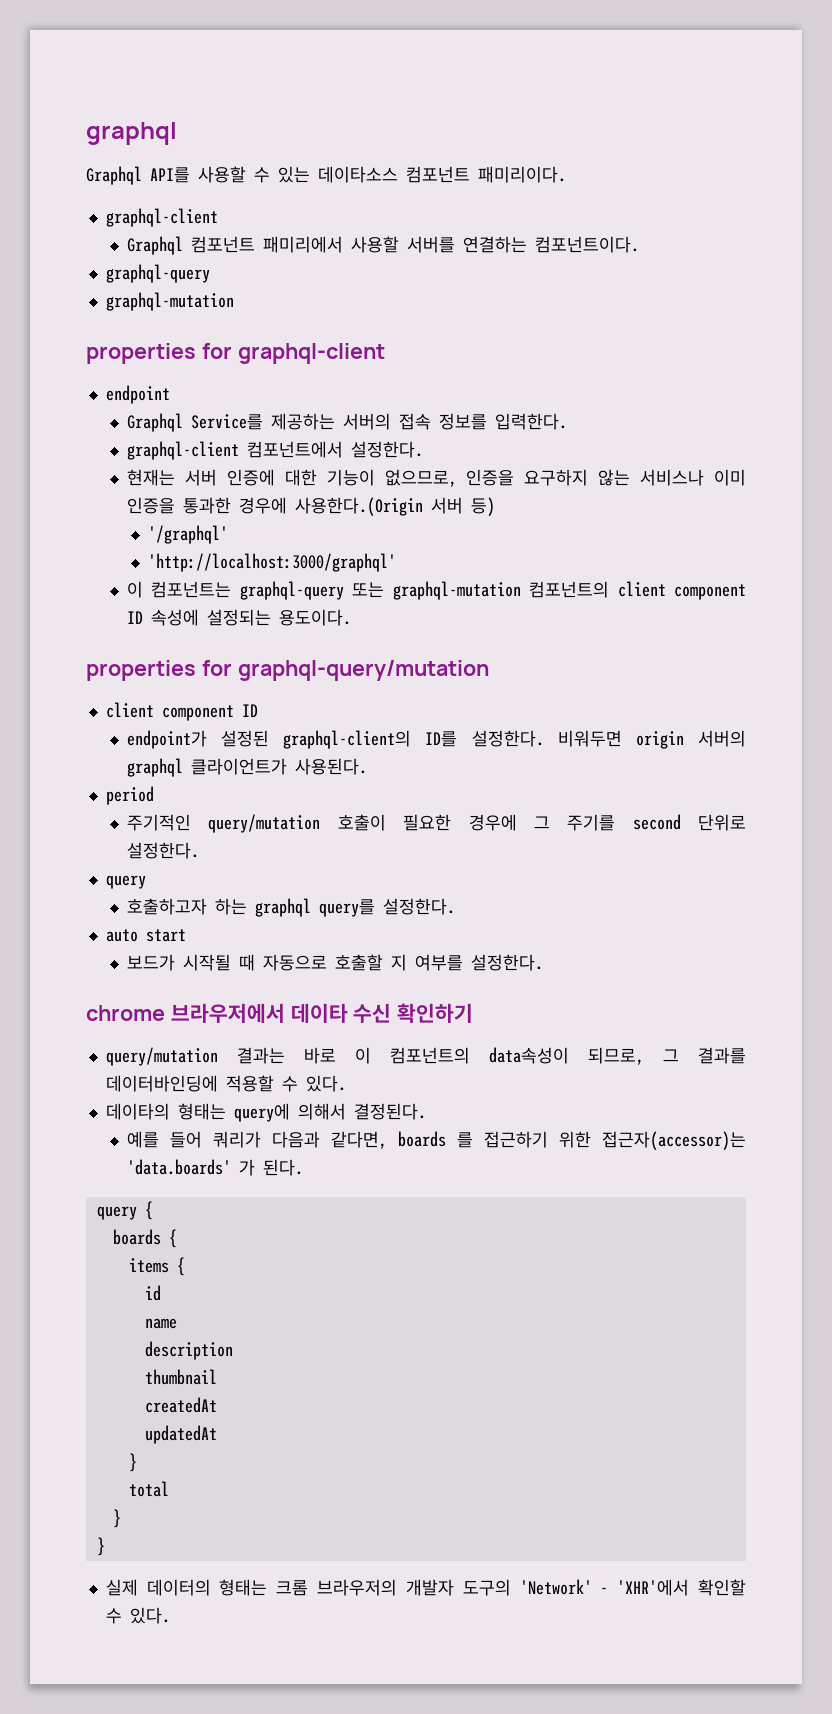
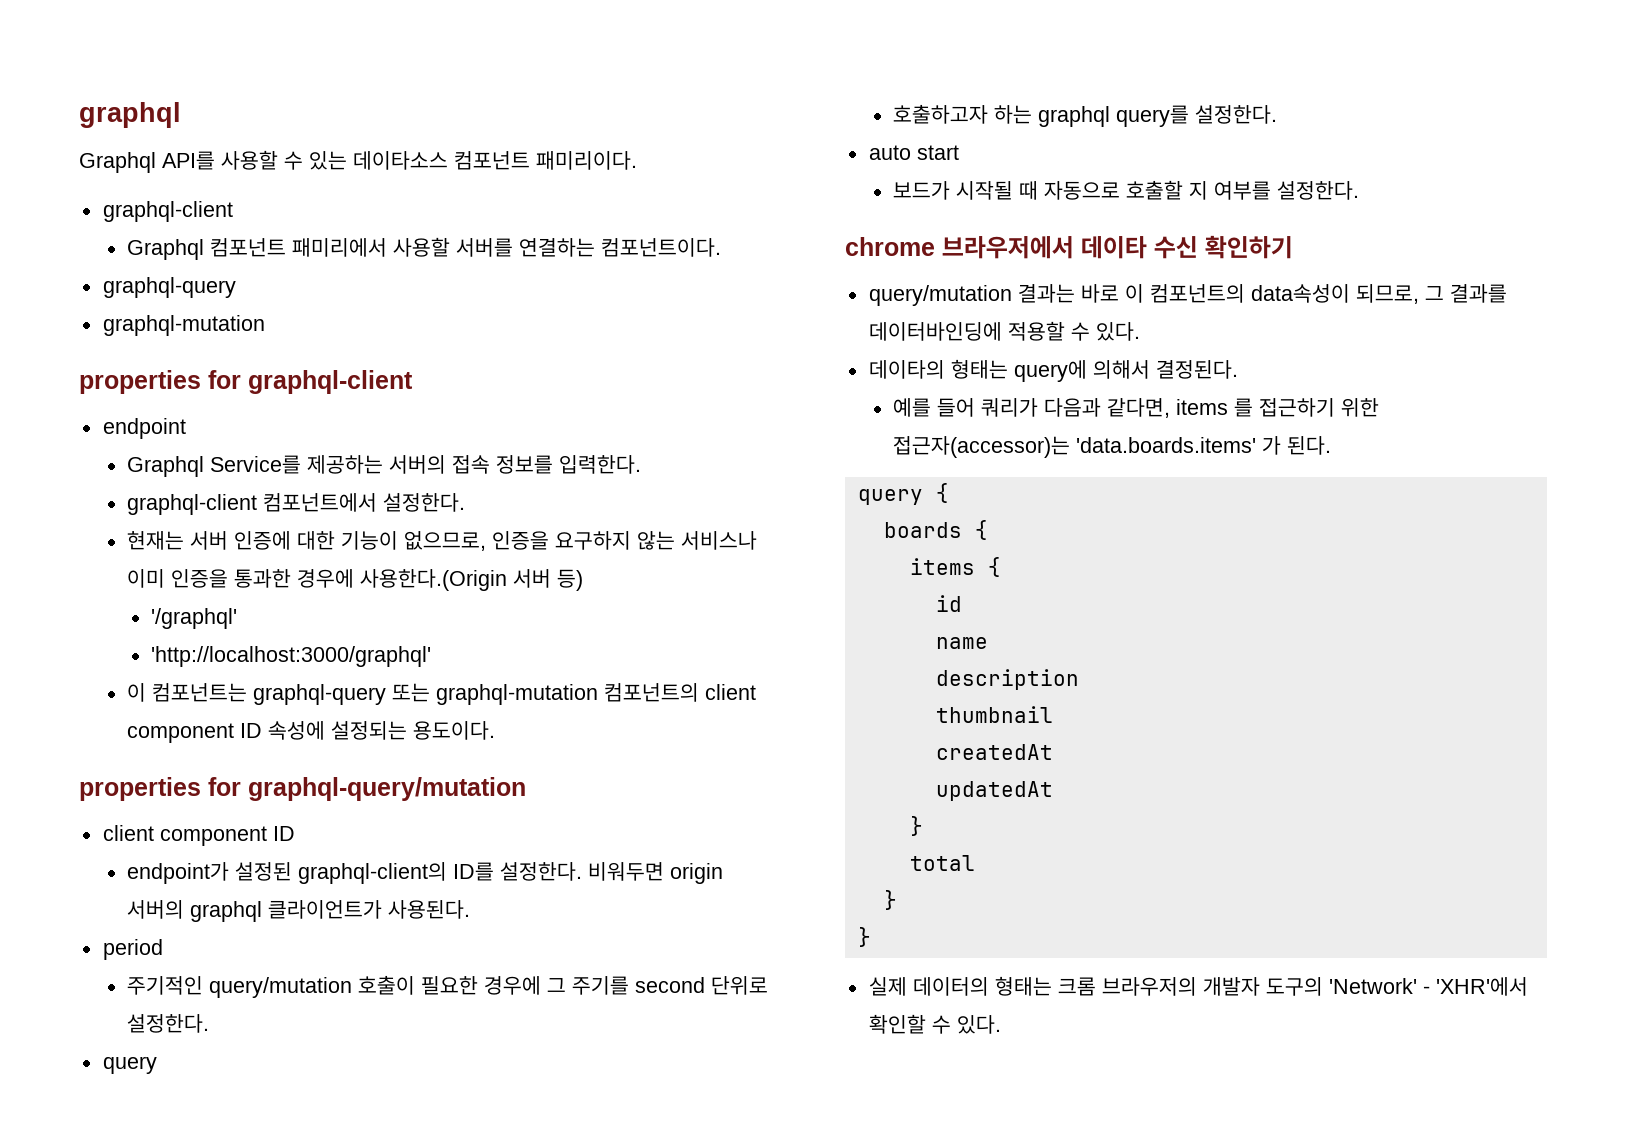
- 예를 들어 쿼리가 다음과 같다면, boards 를 접근하기 위한 접근자(accessor)는 'data.boards' 가 된다.
+ 예를 들어 쿼리가 다음과 같다면, items 를 접근하기 위한 접근자(accessor)는 'data.boards.items' 가 된다.

